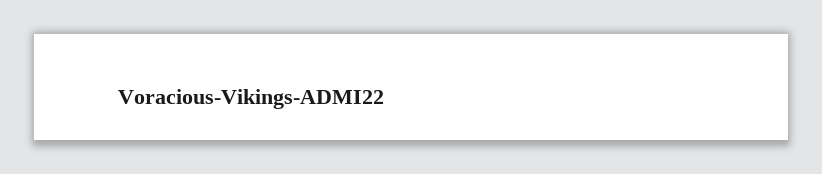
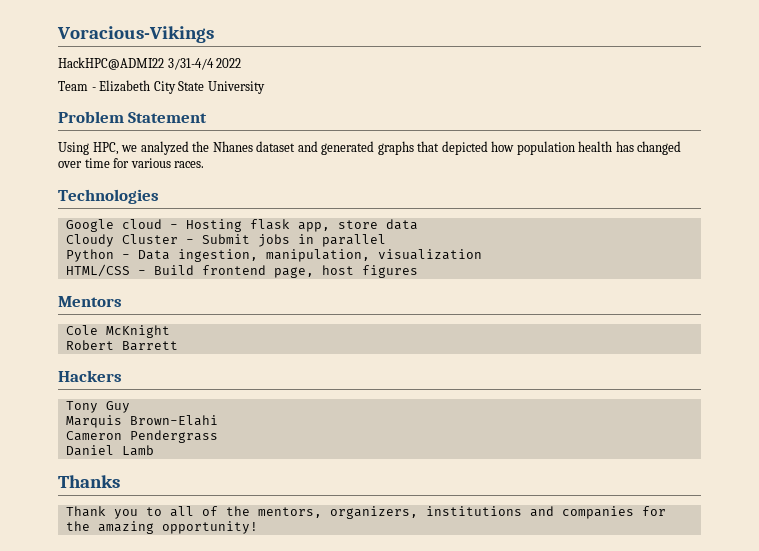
- Voracious-Vikings-ADMI22
+ Voracious-Vikings
+ HackHPC@ADMI22 3/31-4/4 2022
+ Team - Elizabeth City State University
+ Problem Statement
+ Using HPC, we analyzed the Nhanes dataset and generated graphs that depicted how population health has changed over time for various races.
+ Technologies
+ Google cloud - Hosting flask app, store data
+ Cloudy Cluster - Submit jobs in parallel
+ Python - Data ingestion, manipulation, visualization
+ HTML/CSS - Build frontend page, host figures
+ Mentors
+ Cole McKnight
+ Robert Barrett
+ Hackers
+ Tony Guy
+ Marquis Brown-Elahi
+ Cameron Pendergrass
+ Daniel Lamb
+ Thanks
+ Thank you to all of the mentors, organizers, institutions and companies for the amazing opportunity!

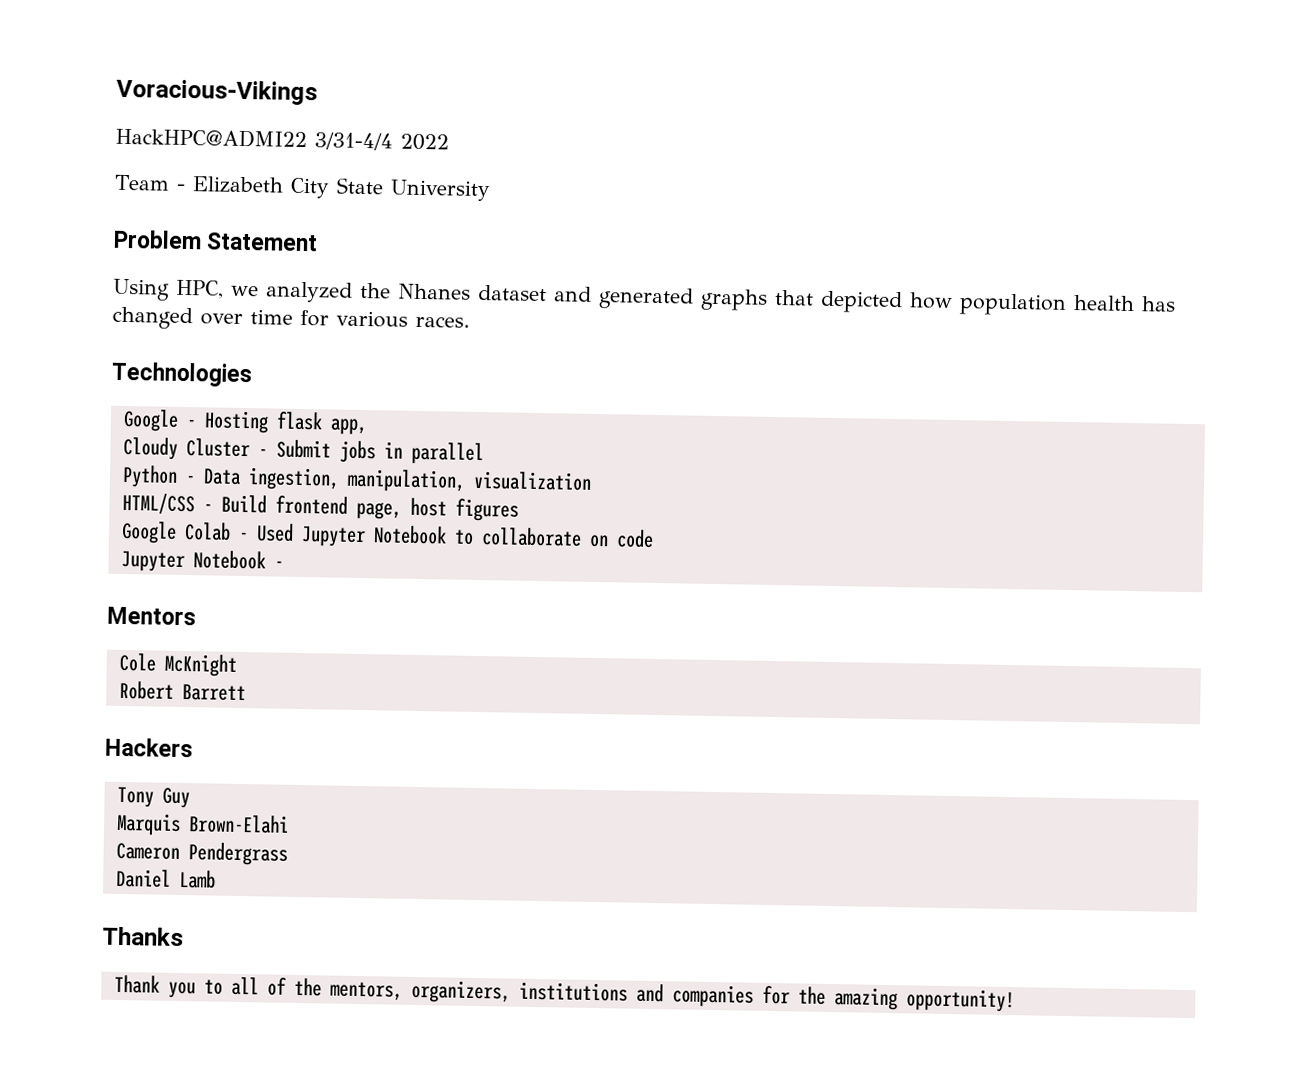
- Google cloud - Hosting flask app, store data
+ Google - Hosting flask app,
+ Google Colab - Used Jupyter Notebook to collaborate on code
+ Jupyter Notebook -

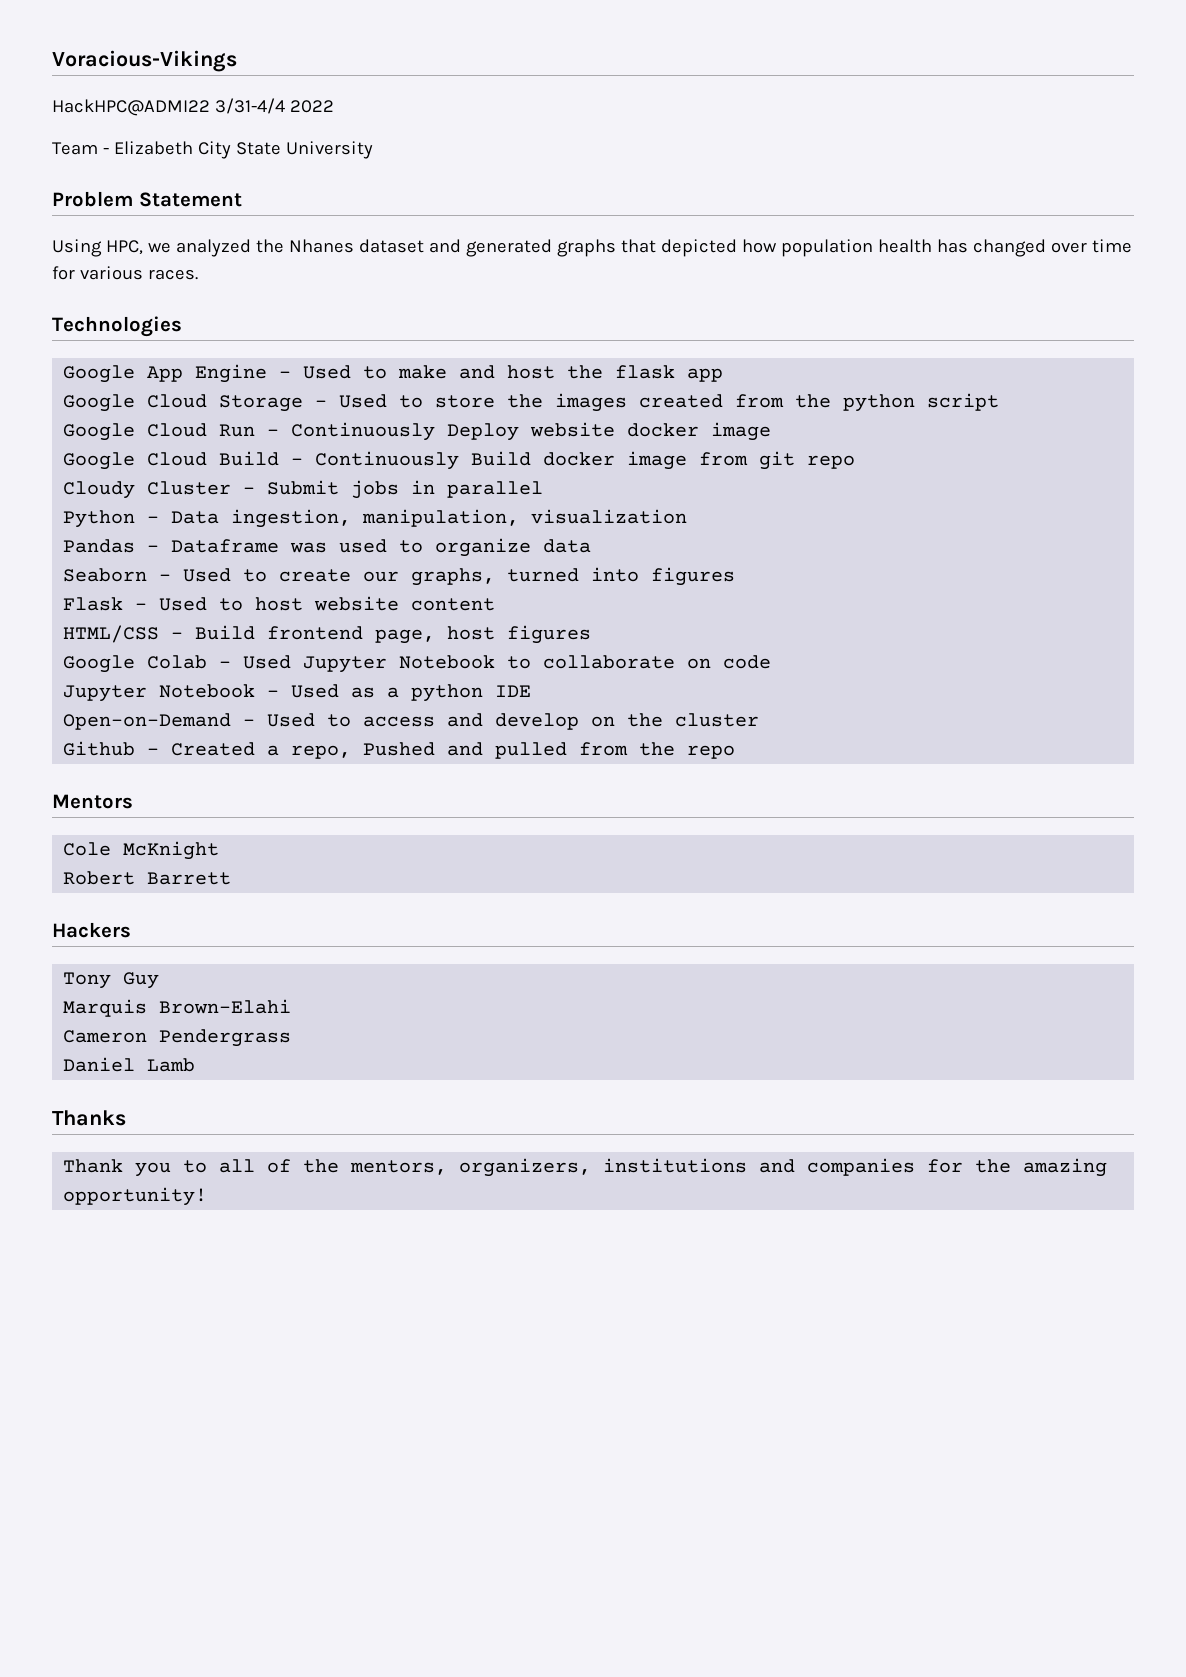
- Google - Hosting flask app,
+ Google App Engine - Used to make and host the flask app
+ Google Cloud Storage - Used to store the images created from the python script
+ Google Cloud Run - Continuously Deploy website docker image
+ Google Cloud Build - Continuously Build docker image from git repo
+ Pandas - Dataframe was used to organize data
+ Seaborn - Used to create our graphs, turned into figures
+ Flask - Used to host website content
- Jupyter Notebook -
+ Jupyter Notebook - Used as a python IDE
+ Open-on-Demand - Used to access and develop on the cluster
+ Github - Created a repo, Pushed and pulled from the repo

